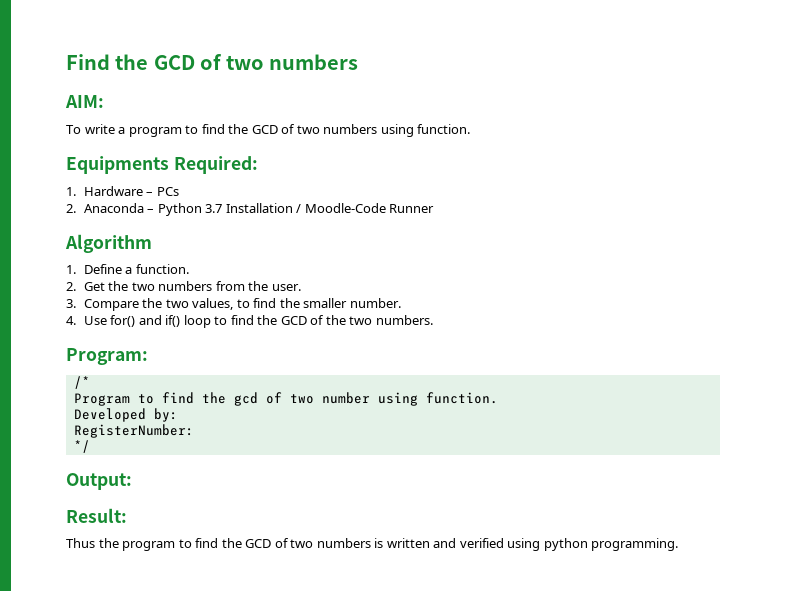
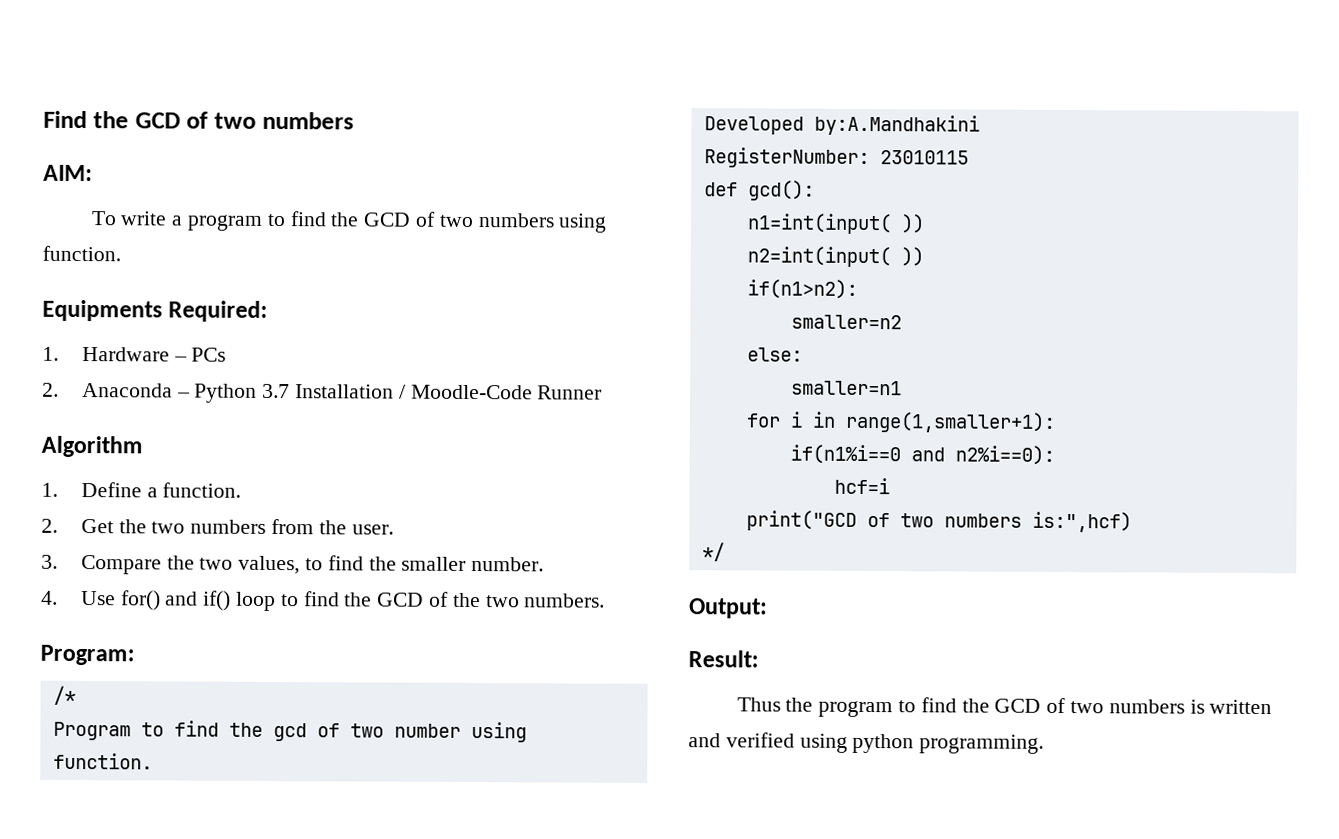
- Developed by:
+ Developed by:A.Mandhakini
- RegisterNumber:
+ RegisterNumber: 23010115
+ def gcd():
+ n1=int(input( ))
+ n2=int(input( ))
+ if(n1>n2):
+ smaller=n2
+ else:
+ smaller=n1
+ for i in range(1,smaller+1):
+ if(n1%i==0 and n2%i==0):
+ hcf=i
+ print("GCD of two numbers is:",hcf)

